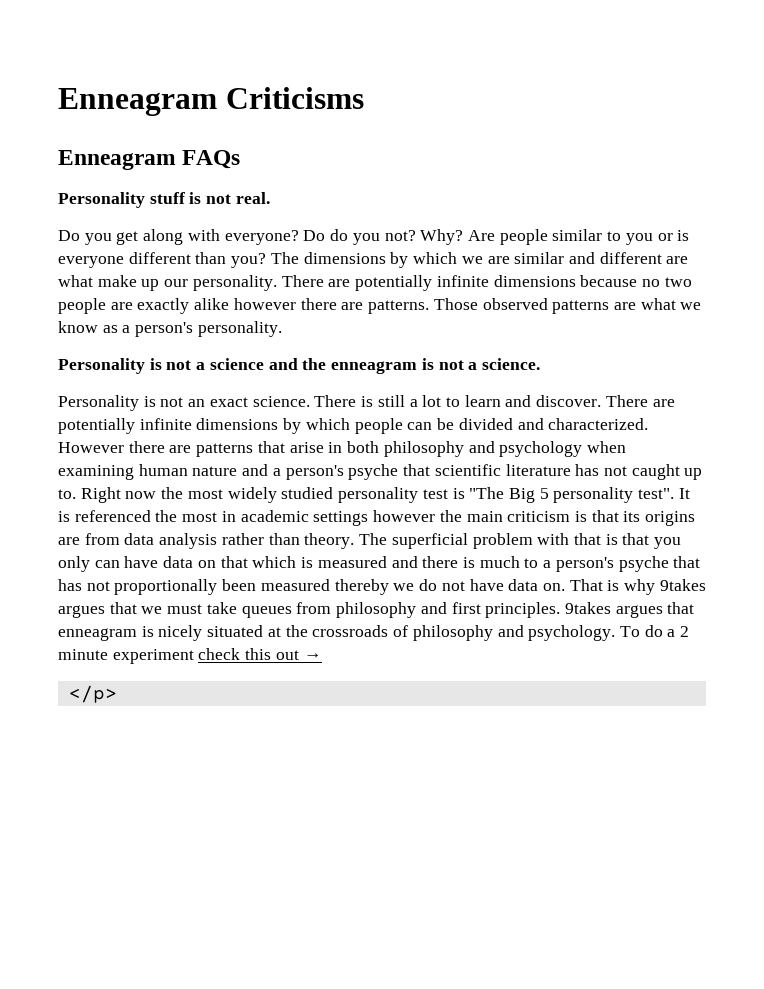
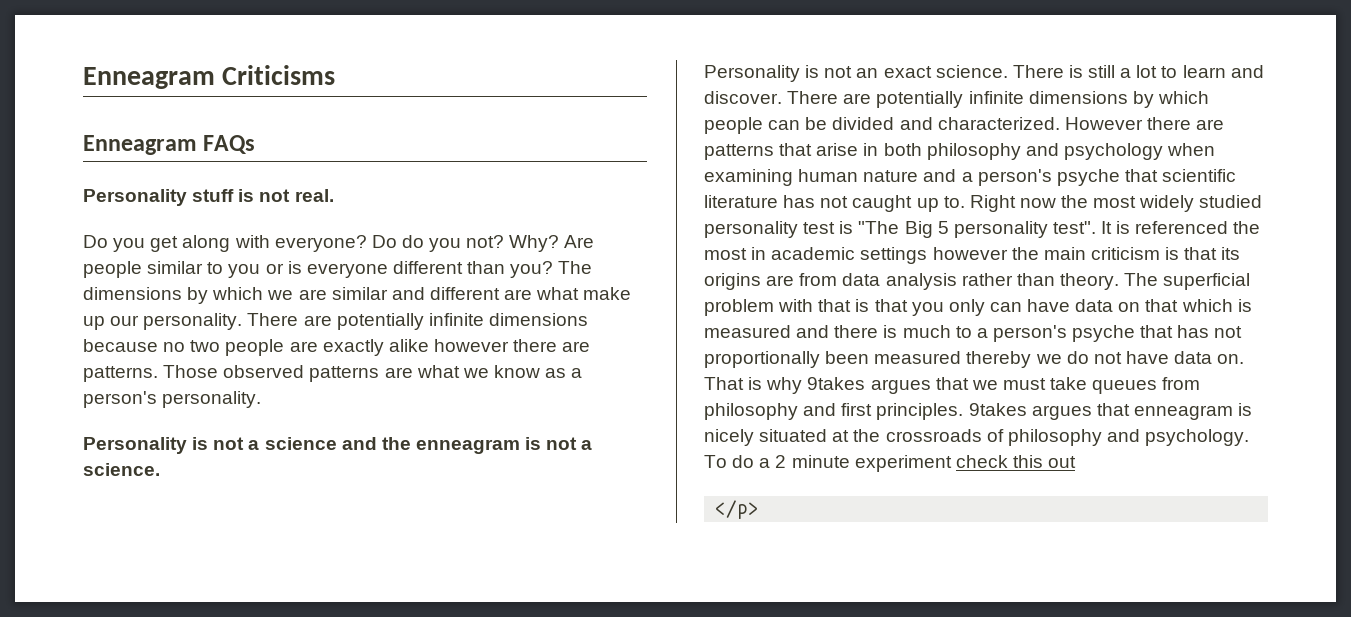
- To do a 2 minute experiment check this out →
+ To do a 2 minute experiment check this out

